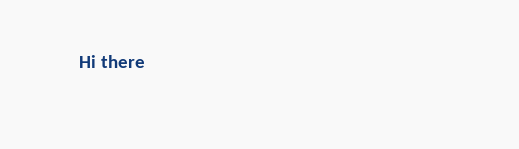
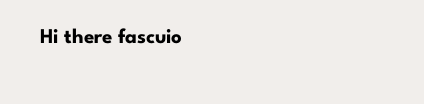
- Hi there
+ Hi there fascuio

